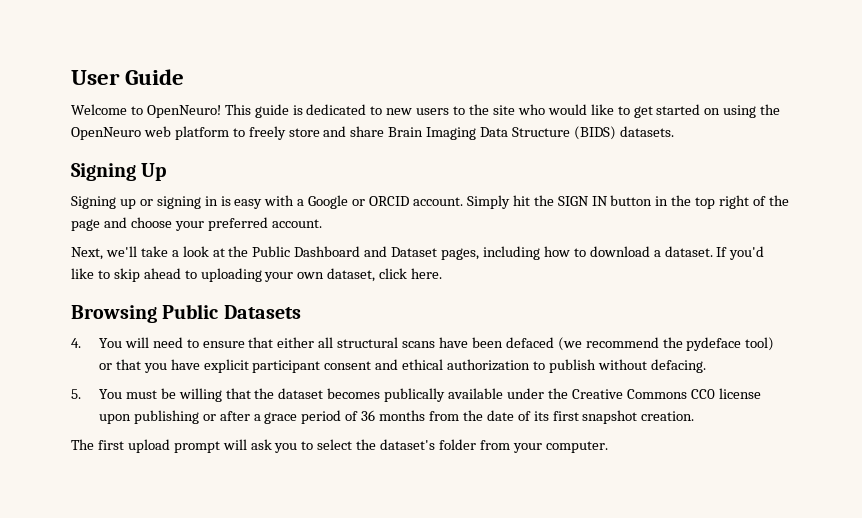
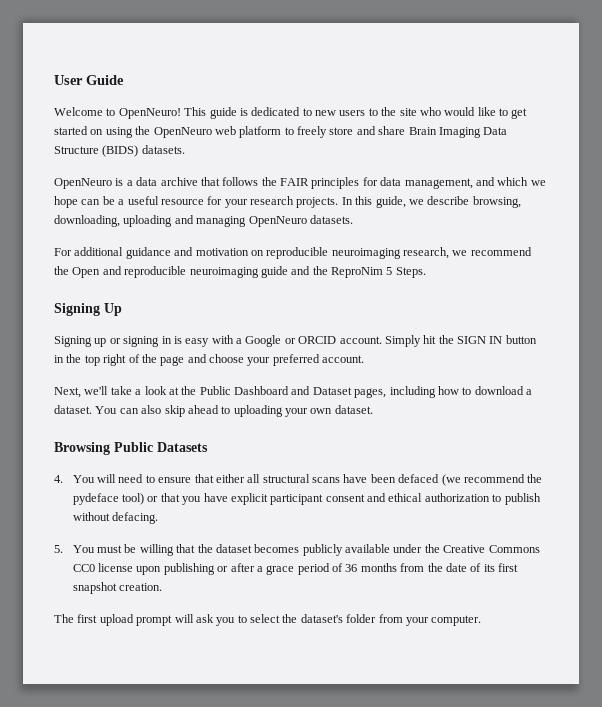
+ OpenNeuro is a data archive that follows the FAIR principles for data management, and which we hope can be a useful resource for your research projects. In this guide, we describe browsing, downloading, uploading and managing OpenNeuro datasets.
+ For additional guidance and motivation on reproducible neuroimaging research, we recommend the Open and reproducible neuroimaging guide and the ReproNim 5 Steps.
- If you'd like to skip ahead to uploading your own dataset, click here.
+ You can also skip ahead to uploading your own dataset.
- 5. You must be willing that the dataset becomes publically available under the Creative Commons CC0 license upon publishing or after a grace period of 36 months from the date of its first snapshot creation.
+ 5. You must be willing that the dataset becomes publicly available under the Creative Commons CC0 license upon publishing or after a grace period of 36 months from the date of its first snapshot creation.

